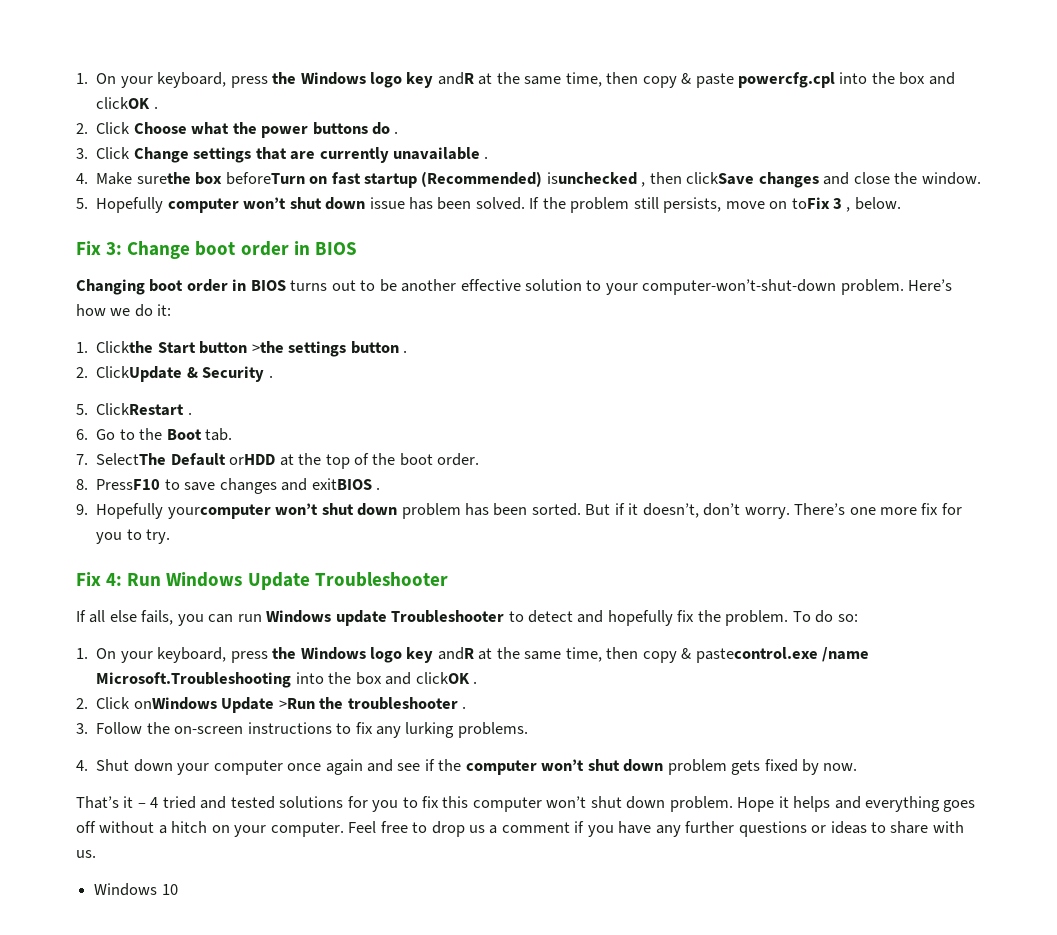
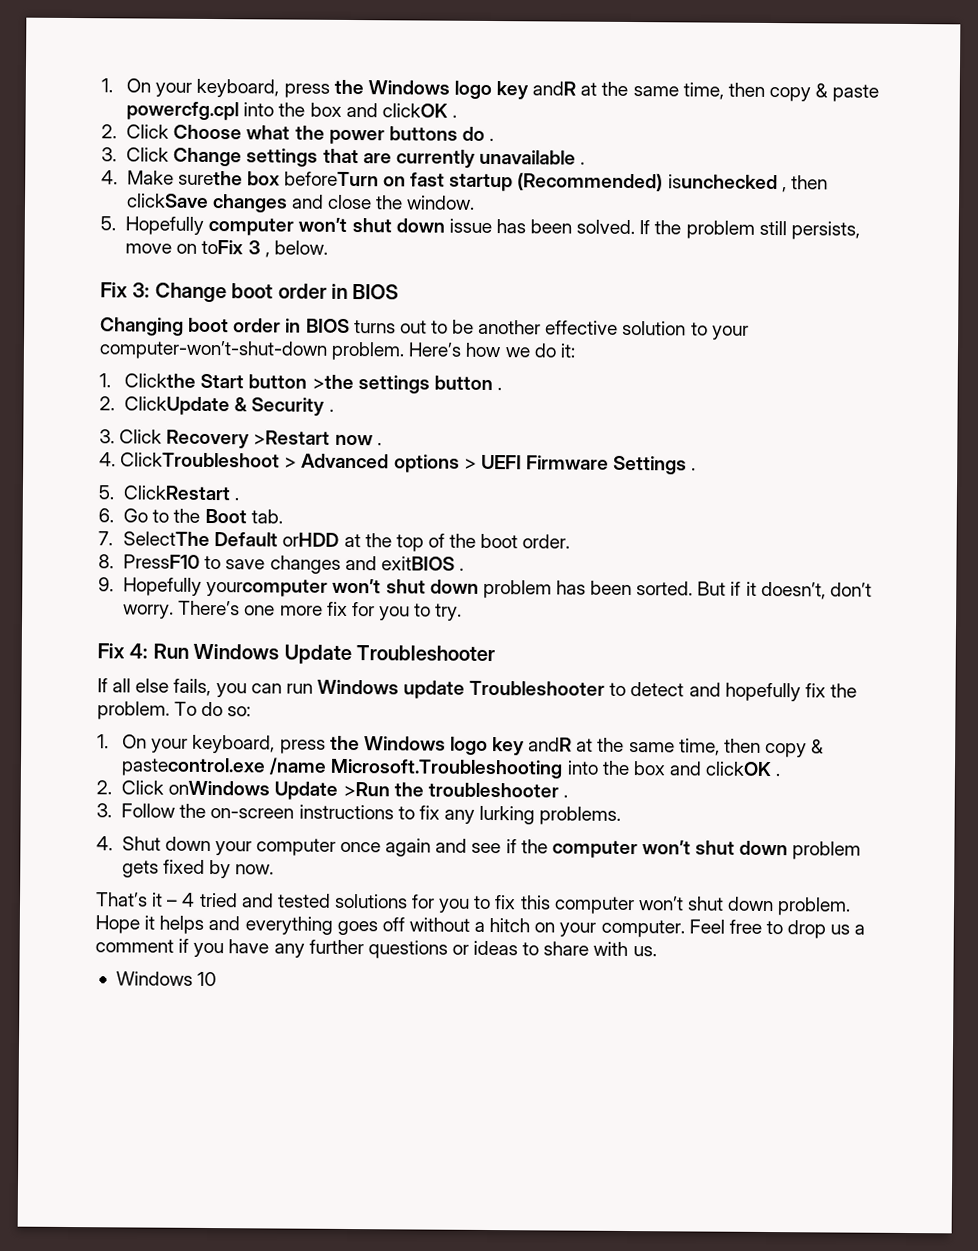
+ 3. Click Recovery >Restart now .
+ 4. ClickTroubleshoot > Advanced options > UEFI Firmware Settings .

